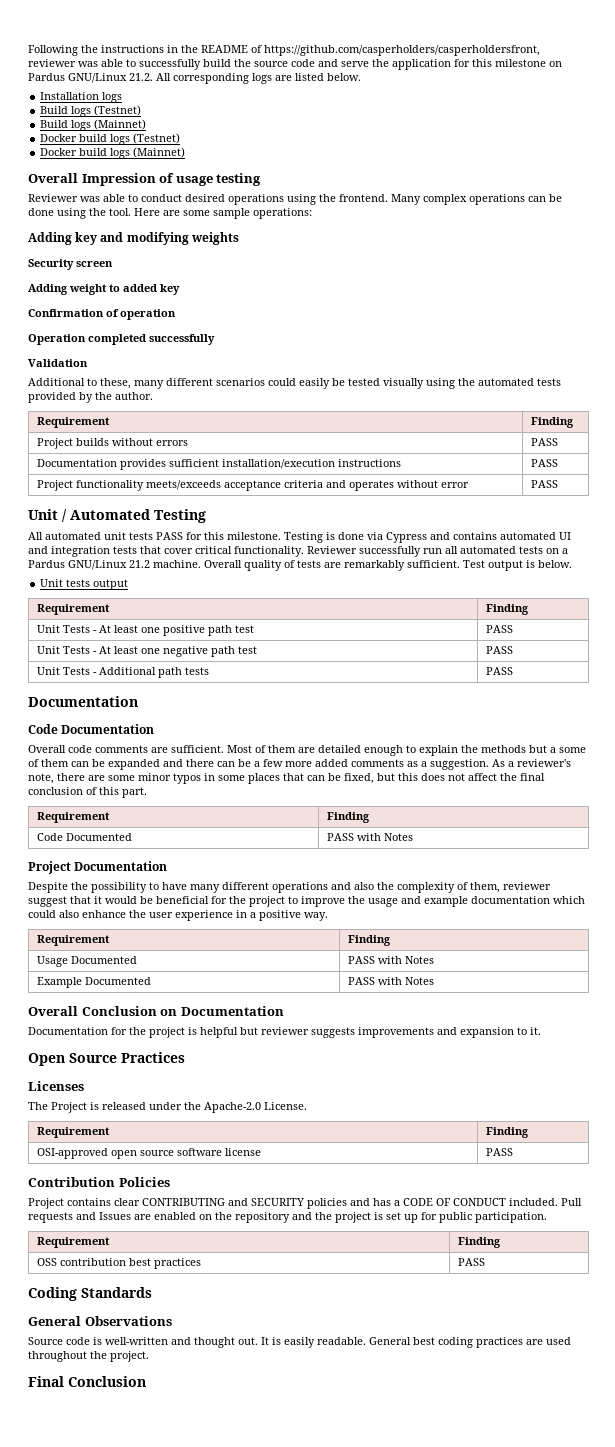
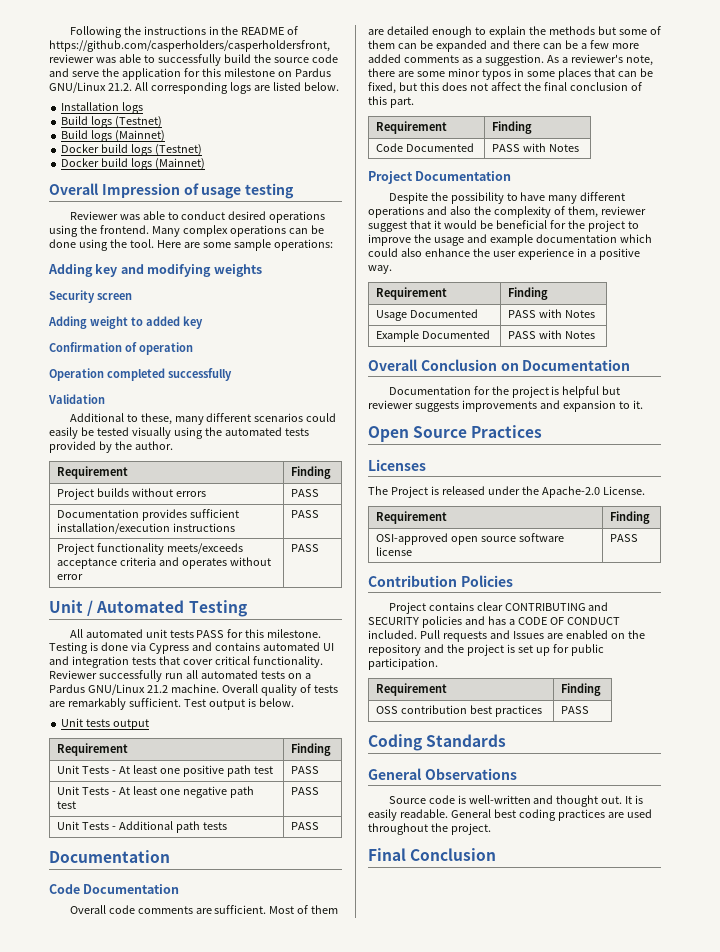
- Most of them are detailed enough to explain the methods but a some of them can be expanded and there can be a few more added comments as a suggestion.
+ Most of them are detailed enough to explain the methods but some of them can be expanded and there can be a few more added comments as a suggestion.

